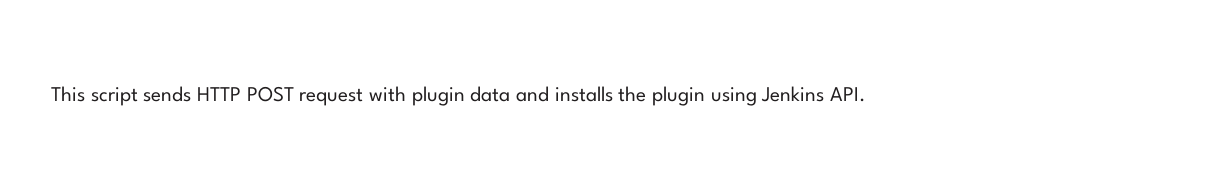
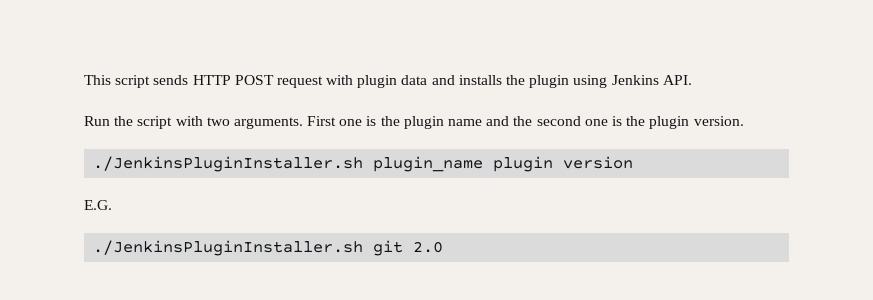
+ Run the script with two arguments. First one is the plugin name and the second one is the plugin version.
+ ./JenkinsPluginInstaller.sh plugin_name plugin version
+ E.G.
+ ./JenkinsPluginInstaller.sh git 2.0

